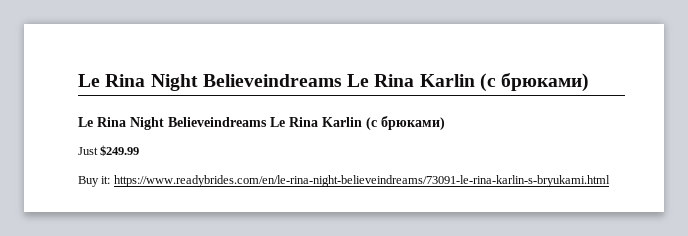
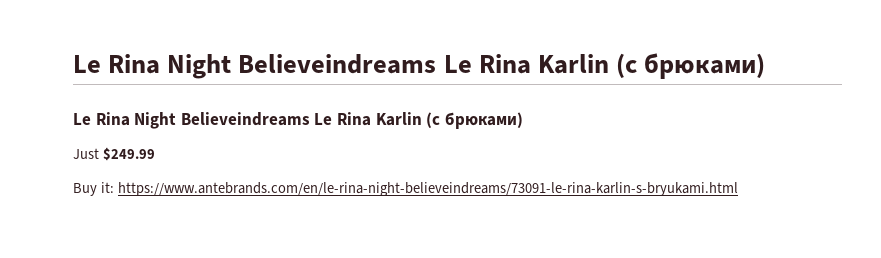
- Buy it: https://www.readybrides.com/en/le-rina-night-believeindreams/73091-le-rina-karlin-s-bryukami.html
+ Buy it: https://www.antebrands.com/en/le-rina-night-believeindreams/73091-le-rina-karlin-s-bryukami.html

